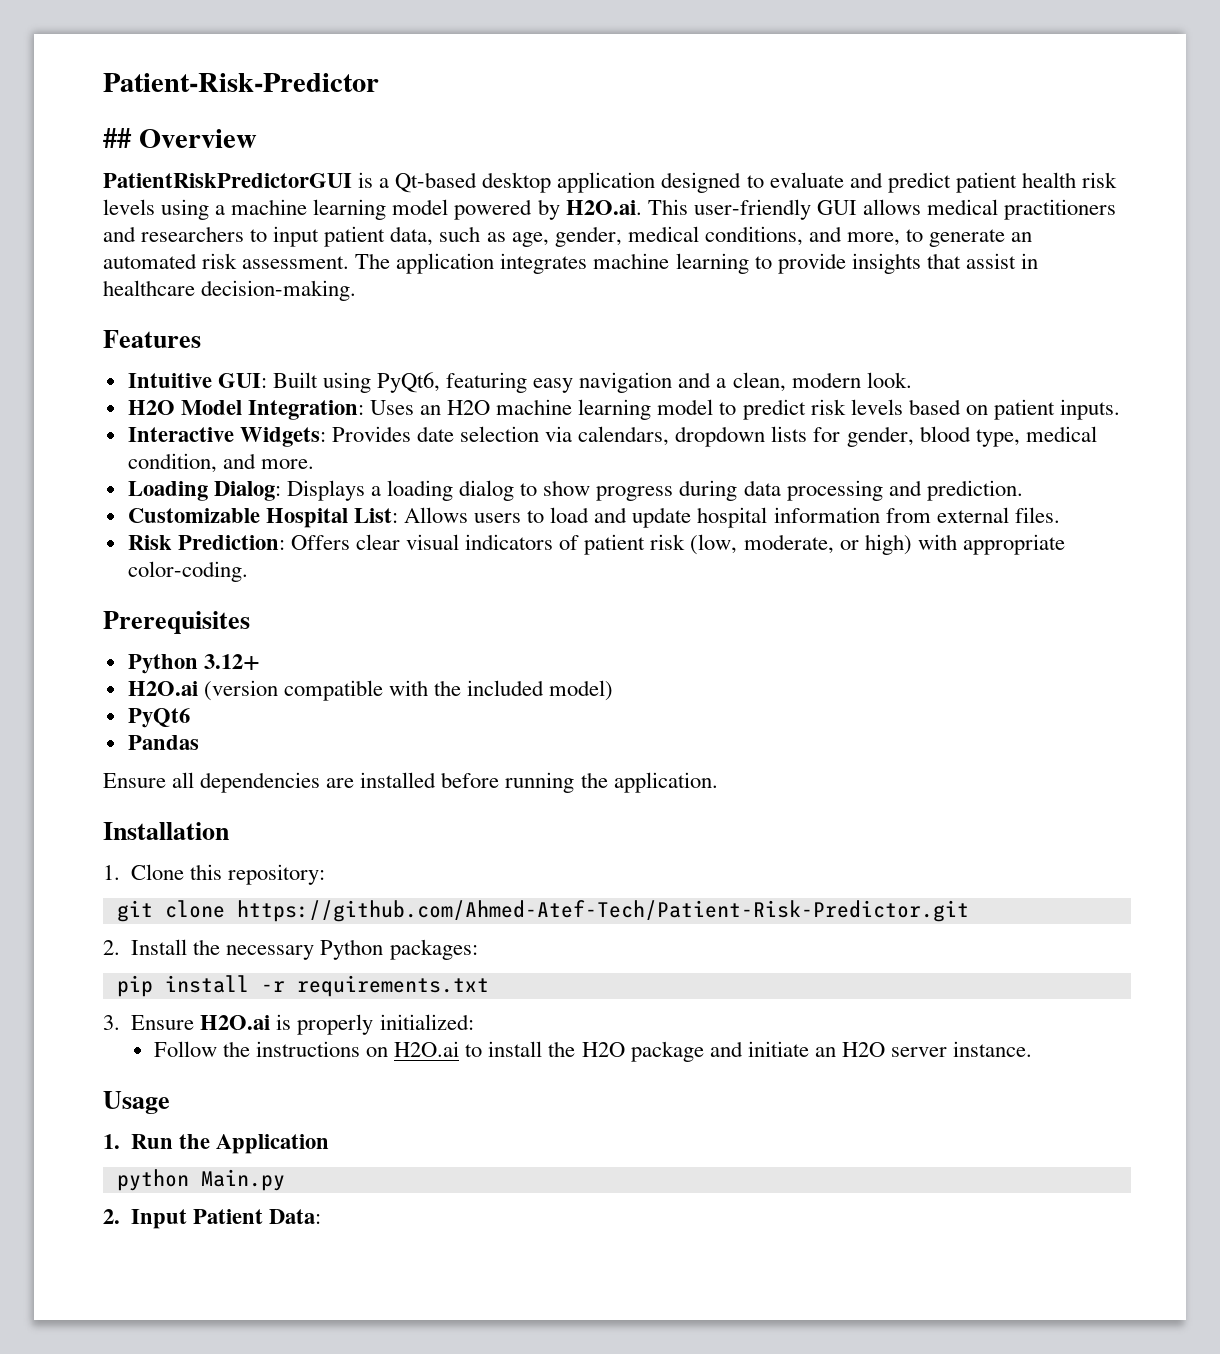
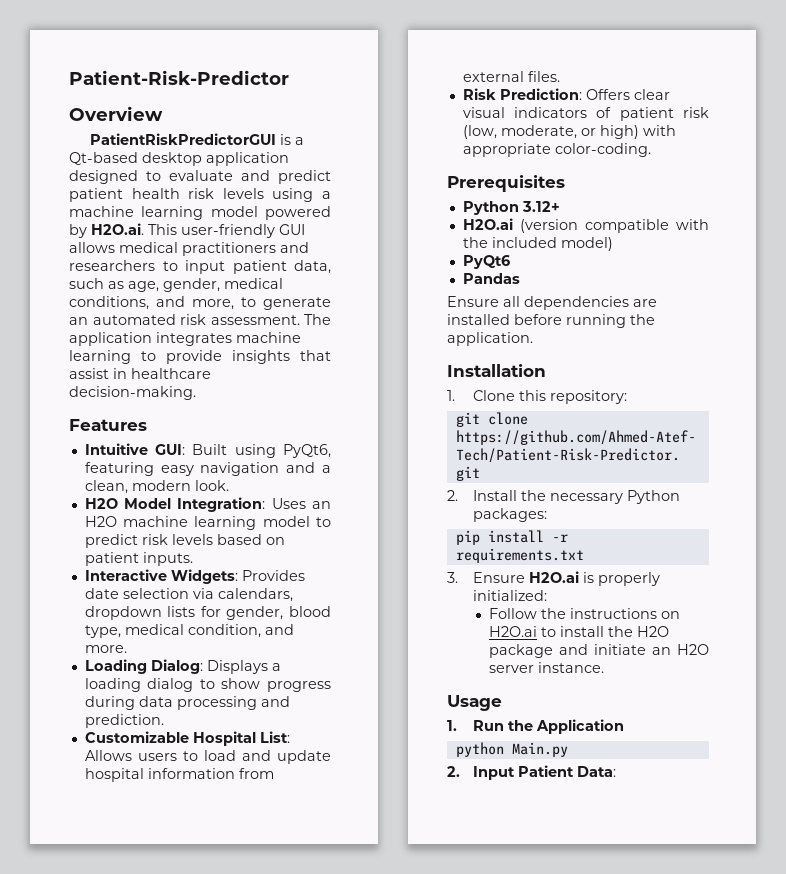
- ## Overview
+ Overview

